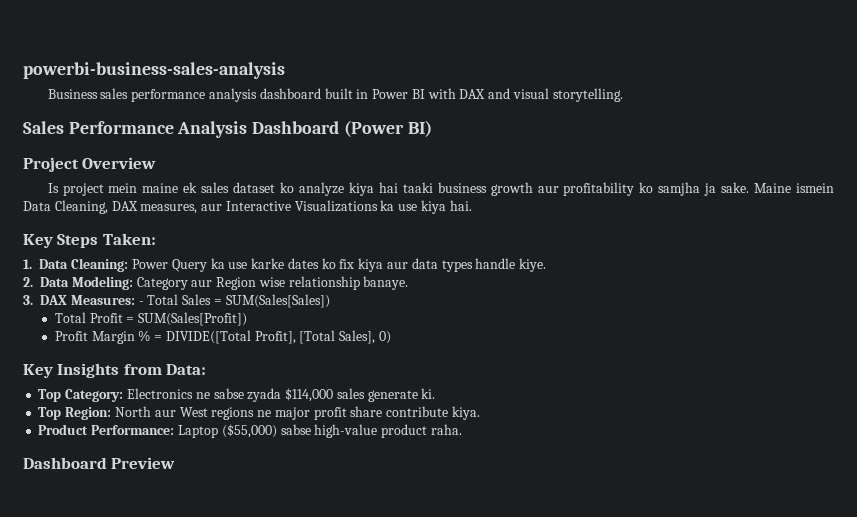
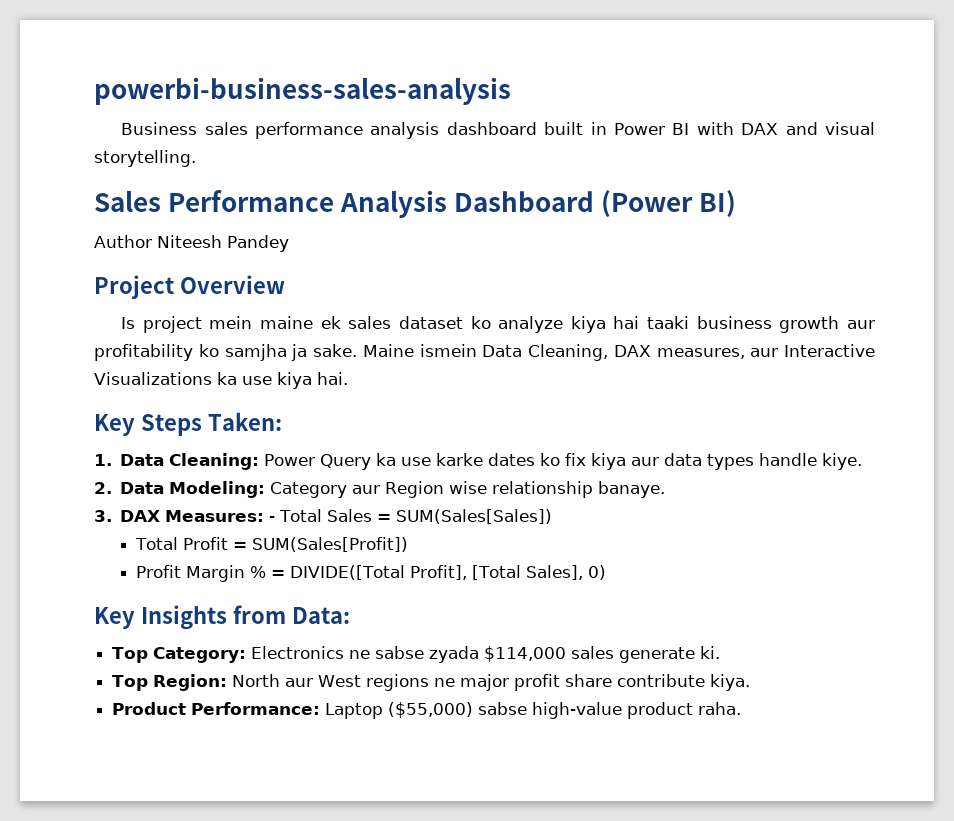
+ Author Niteesh Pandey
- Dashboard Preview

